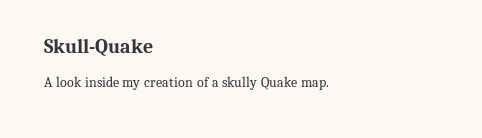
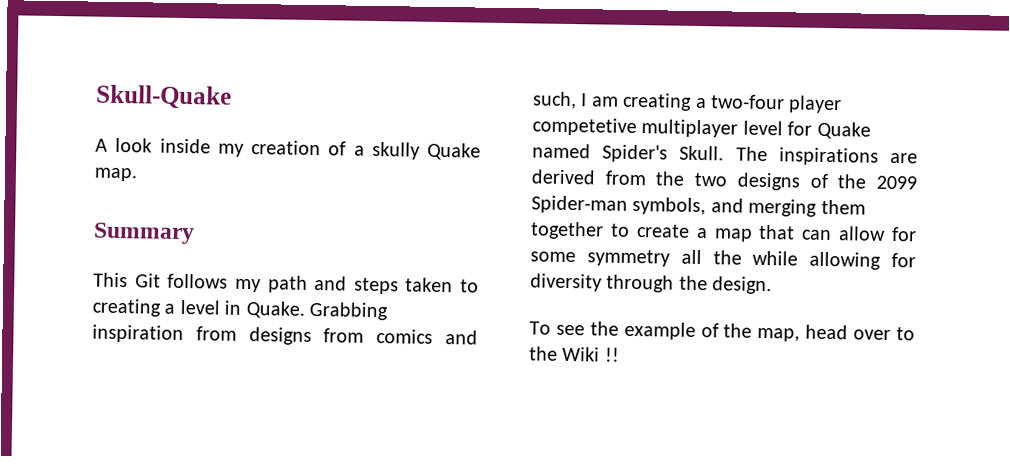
+ Summary
+ This Git follows my path and steps taken to creating a level in Quake. Grabbing inspiration from designs from comics and such, I am creating a two-four player competetive multiplayer level for Quake named Spider's Skull. The inspirations are derived from the two designs of the 2099 Spider-man symbols, and merging them together to create a map that can allow for some symmetry all the while allowing for diversity through the design.
+ To see the example of the map, head over to the Wiki !!

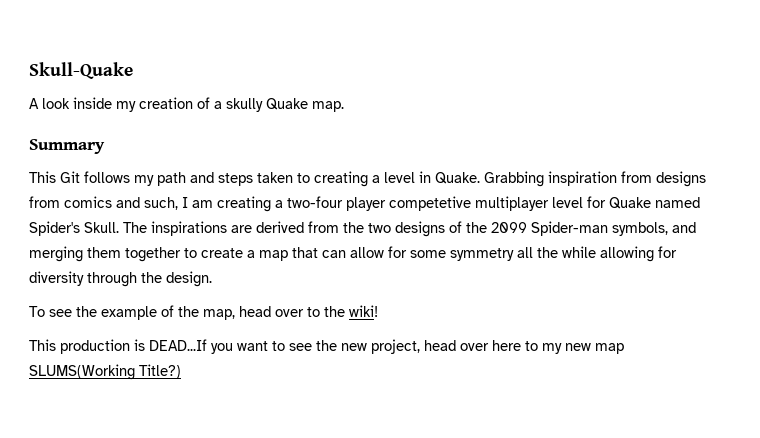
- To see the example of the map, head over to the Wiki !!
+ To see the example of the map, head over to the wiki!
+ This production is DEAD...If you want to see the new project, head over here to my new map SLUMS(Working Title?)

